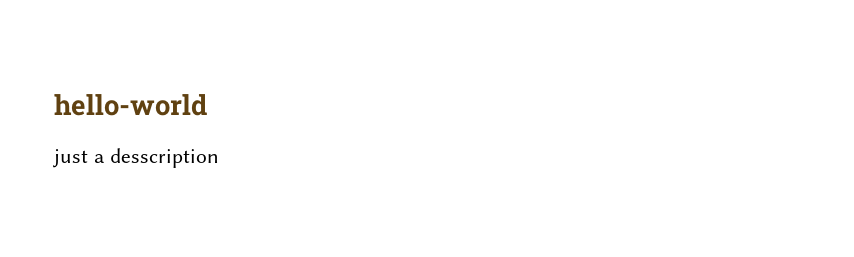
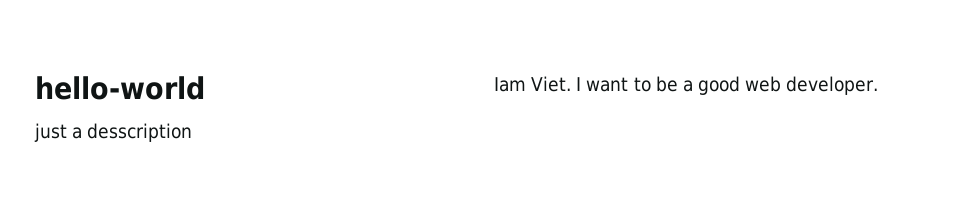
+ Iam Viet. I want to be a good web developer.

